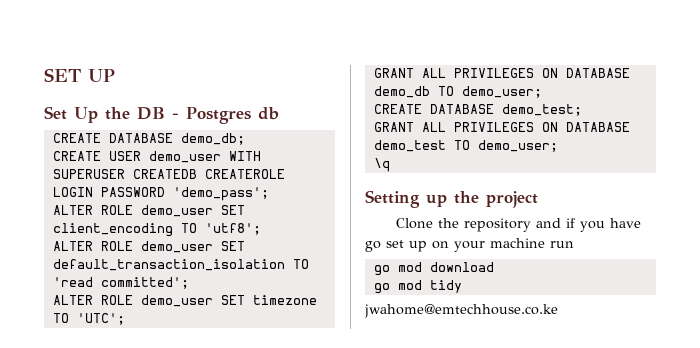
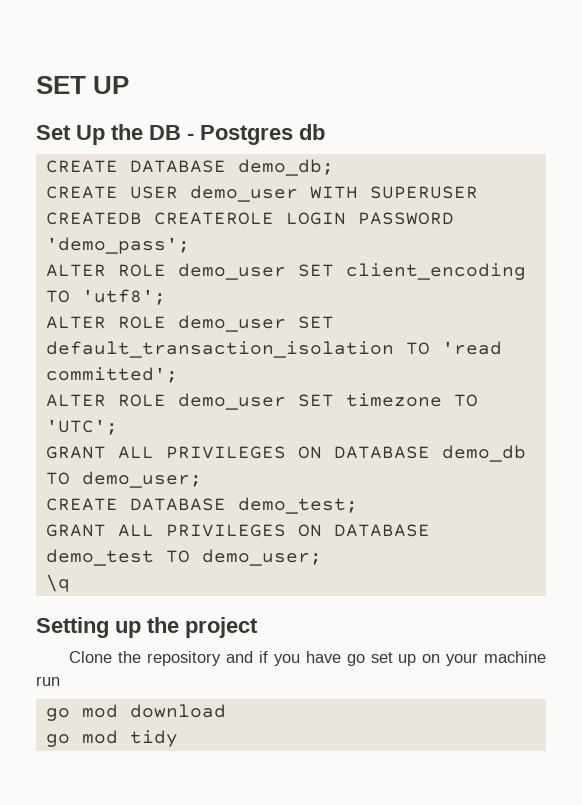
- jwahome@emtechhouse.co.ke

